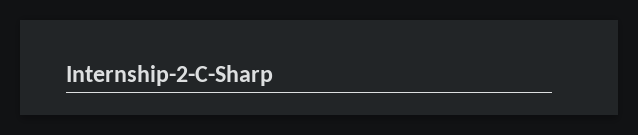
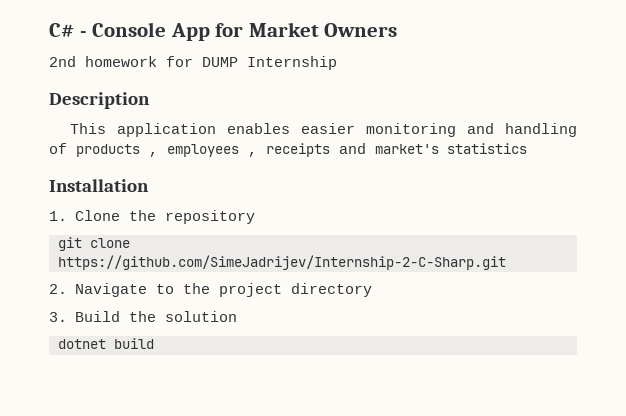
- Internship-2-C-Sharp
+ C# - Console App for Market Owners
+ 2nd homework for DUMP Internship
+ Description
+ This application enables easier monitoring and handling of products , employees , receipts and market's statistics
+ Installation
+ 1. Clone the repository
+ git clone https://github.com/SimeJadrijev/Internship-2-C-Sharp.git
+ 2. Navigate to the project directory
+ 3. Build the solution
+ dotnet build

